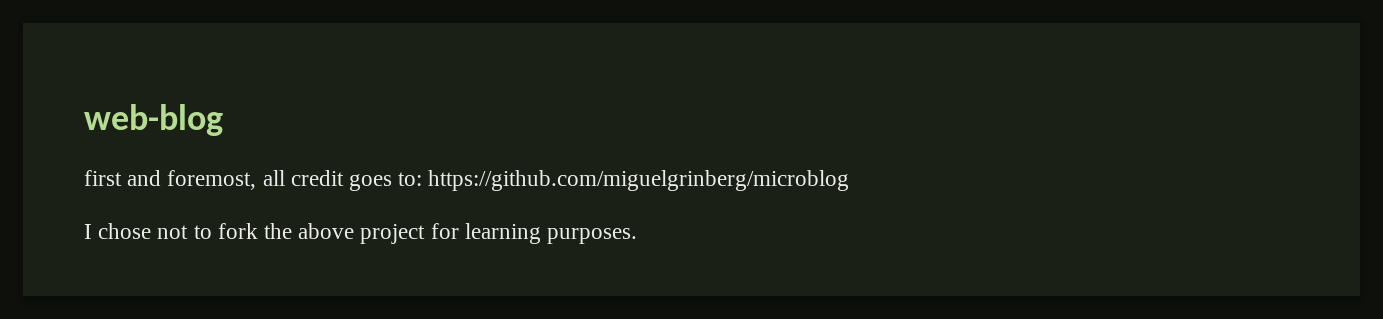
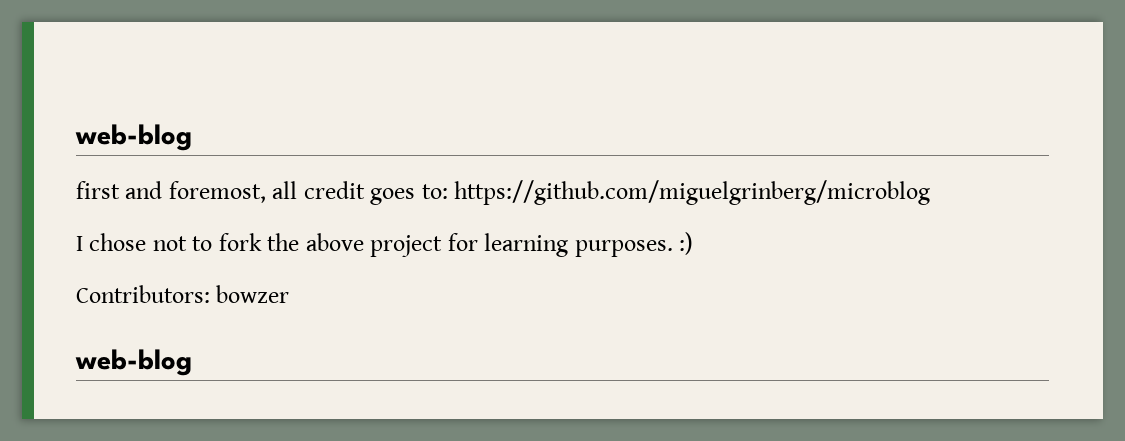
- I chose not to fork the above project for learning purposes.
+ I chose not to fork the above project for learning purposes. :)
+ Contributors: bowzer
+ web-blog

